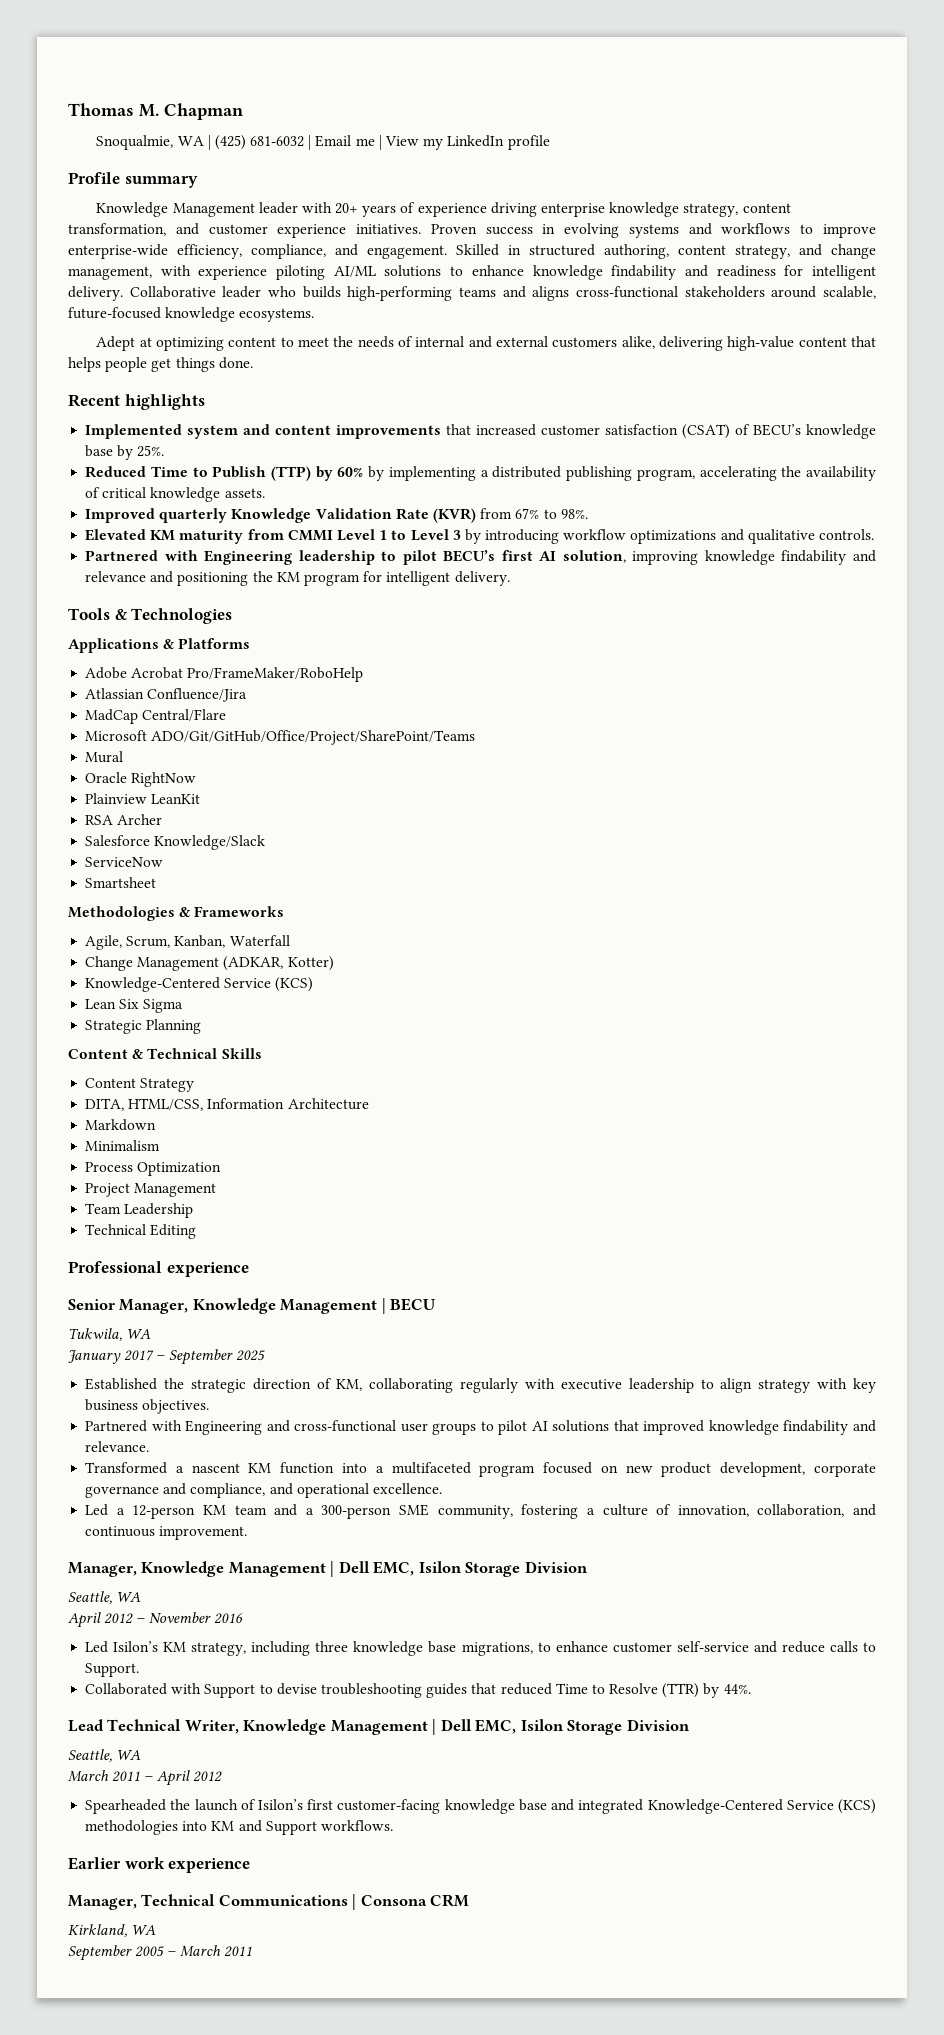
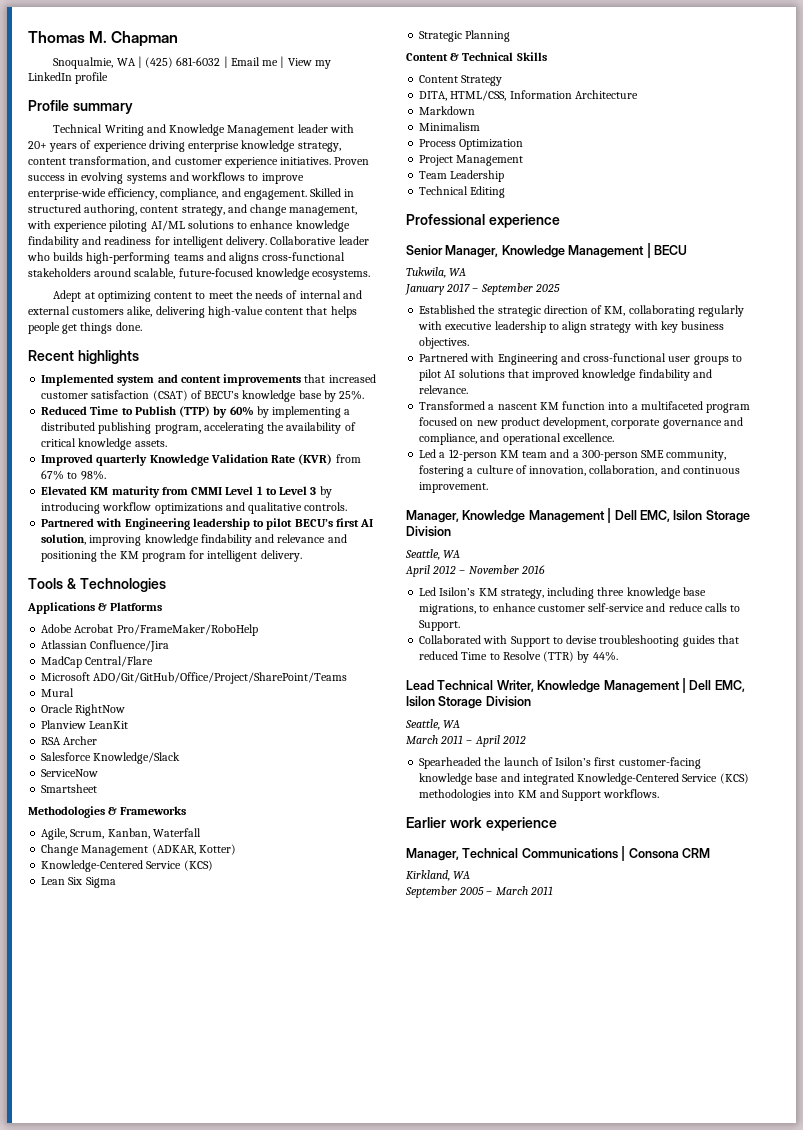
- Knowledge Management leader with 20+ years of experience driving enterprise knowledge strategy, content transformation, and customer experience initiatives.
+ Technical Writing and Knowledge Management leader with 20+ years of experience driving enterprise knowledge strategy, content transformation, and customer experience initiatives.
- Plainview LeanKit
+ Planview LeanKit

